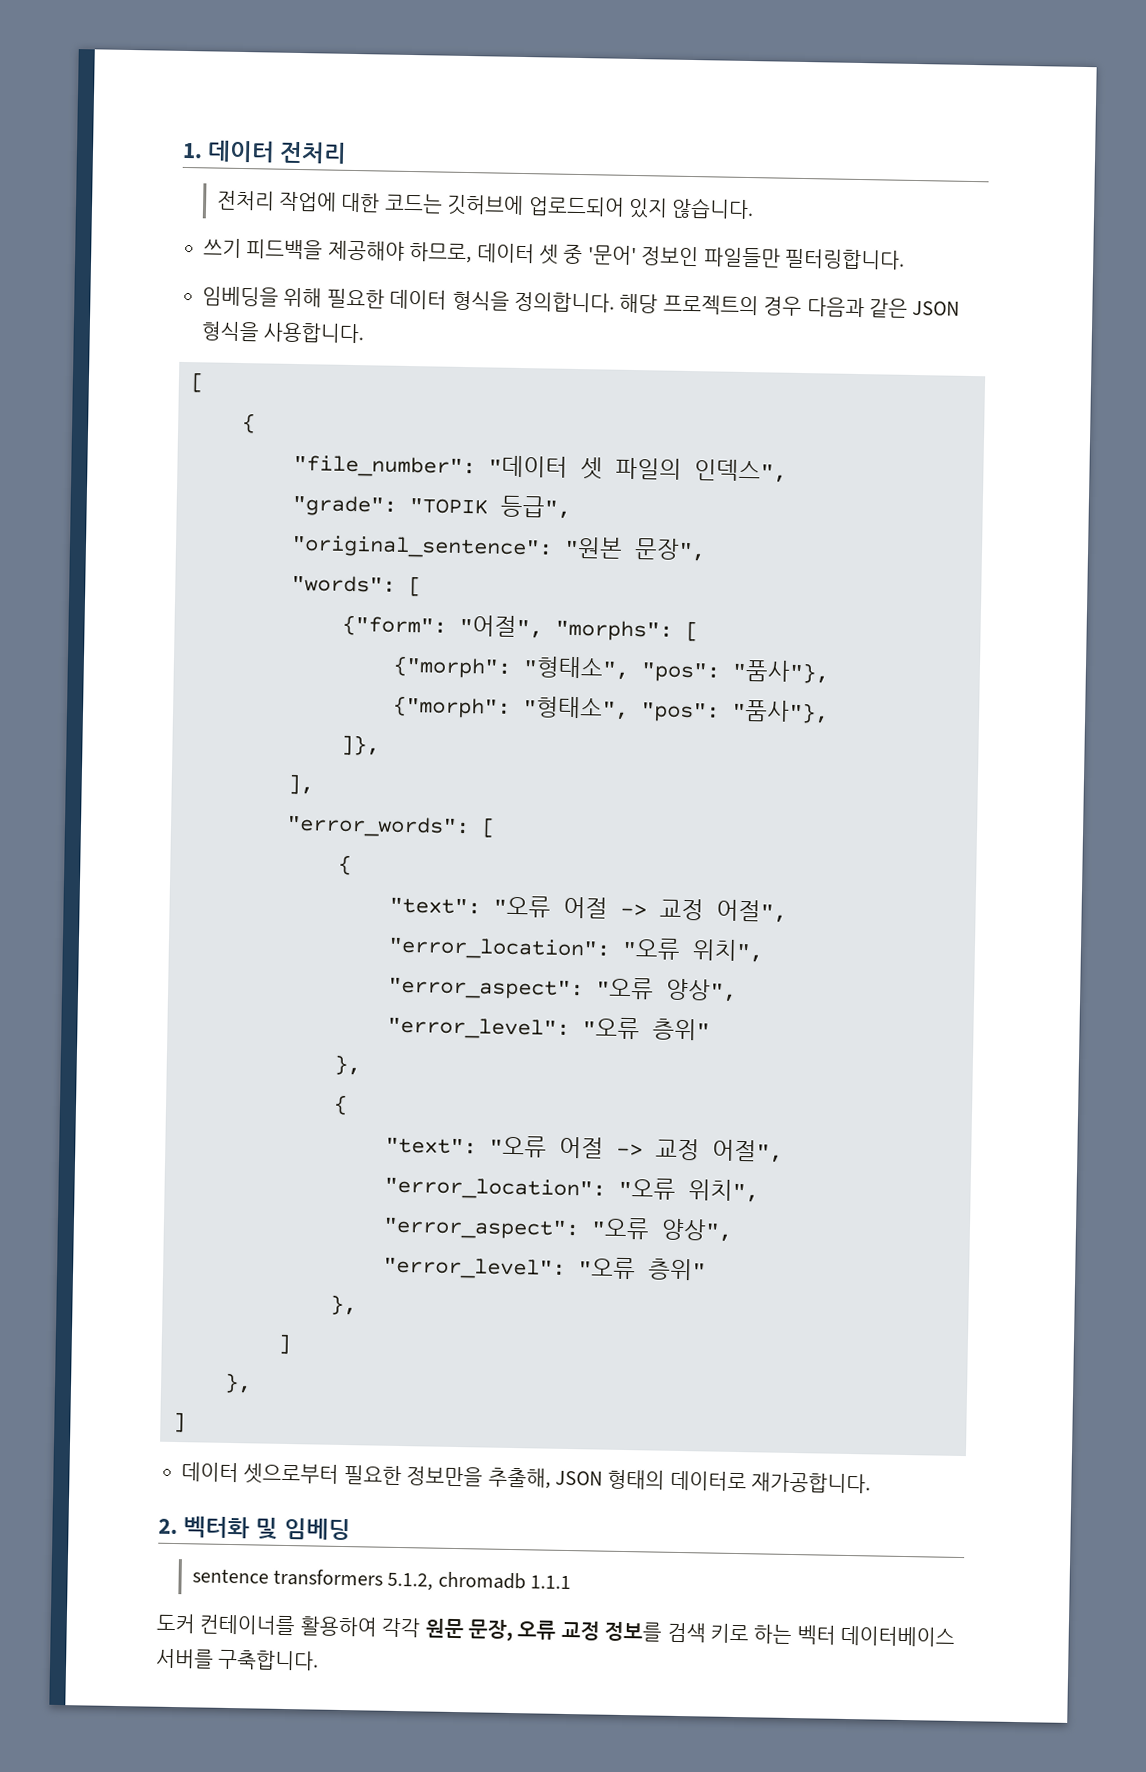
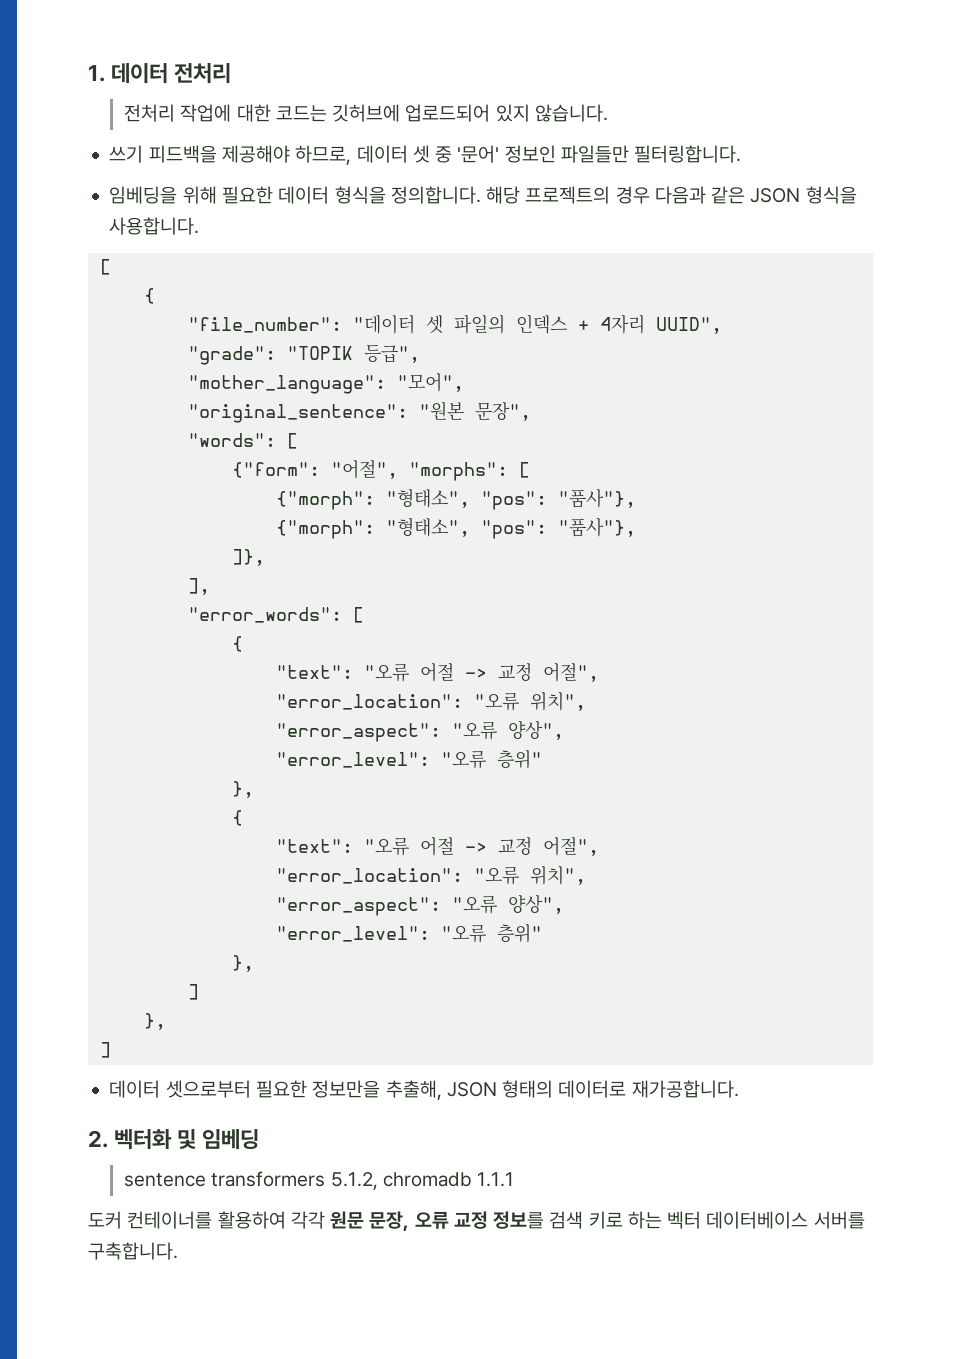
- "file_number": "데이터 셋 파일의 인덱스",
+ "file_number": "데이터 셋 파일의 인덱스 + 4자리 UUID",
+ "mother_language": "모어",

